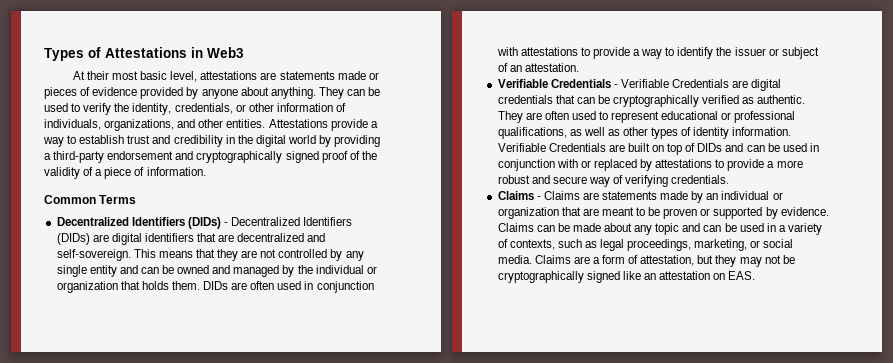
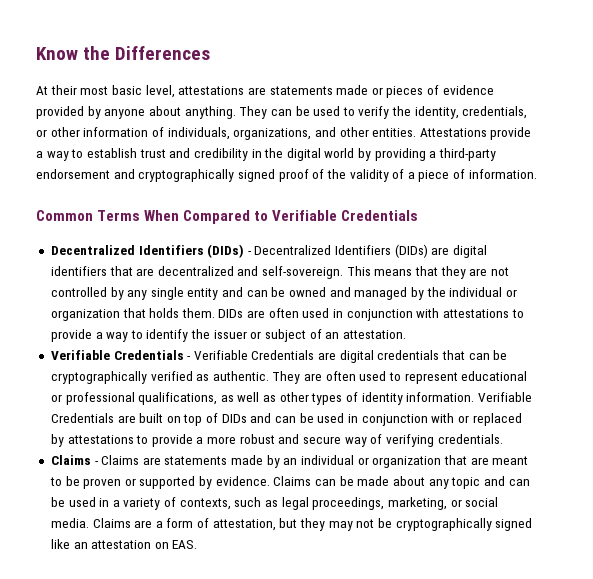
- Types of Attestations in Web3
+ Know the Differences
- Common Terms
+ Common Terms When Compared to Verifiable Credentials

